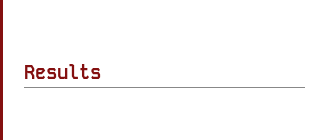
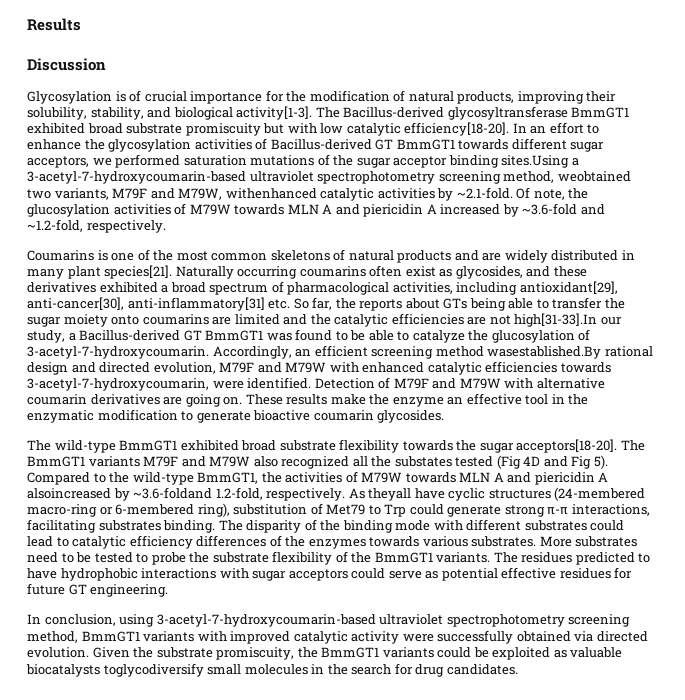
+ Discussion
+ Glycosylation is of crucial importance for the modification of natural products, improving their solubility, stability, and biological activity[1-3]. The Bacillus-derived glycosyltransferase BmmGT1 exhibited broad substrate promiscuity but with low catalytic efficiency[18-20]. In an effort to enhance the glycosylation activities of Bacillus-derived GT BmmGT1 towards different sugar acceptors, we performed saturation mutations of the sugar acceptor binding sites.Using a 3-acetyl-7-hydroxycoumarin-based ultraviolet spectrophotometry screening method, weobtained two variants, M79F and M79W, withenhanced catalytic activities by ~2.1-fold. Of note, the glucosylation activities of M79W towards MLN A and piericidin A increased by ~3.6-fold and ~1.2-fold, respectively.
+ Coumarins is one of the most common skeletons of natural products and are widely distributed in many plant species[21]. Naturally occurring coumarins often exist as glycosides, and these derivatives exhibited a broad spectrum of pharmacological activities, including antioxidant[29], anti-cancer[30], anti-inflammatory[31] etc. So far, the reports about GTs being able to transfer the sugar moiety onto coumarins are limited and the catalytic efficiencies are not high[31-33].In our study, a Bacillus-derived GT BmmGT1 was found to be able to catalyze the glucosylation of 3-acetyl-7-hydroxycoumarin. Accordingly, an efficient screening method wasestablished.By rational design and directed evolution, M79F and M79W with enhanced catalytic efficiencies towards 3-acetyl-7-hydroxycoumarin, were identified. Detection of M79F and M79W with alternative coumarin derivatives are going on. These results make the enzyme an effective tool in the enzymatic modification to generate bioactive coumarin glycosides.
+ The wild-type BmmGT1 exhibited broad substrate flexibility towards the sugar acceptors[18-20]. The BmmGT1 variants M79F and M79W also recognized all the substates tested (Fig 4D and Fig 5). Compared to the wild-type BmmGT1, the activities of M79W towards MLN A and piericidin A alsoincreased by ~3.6-foldand 1.2-fold, respectively. As theyall have cyclic structures (24-membered macro-ring or 6-membered ring), substitution of Met79 to Trp could generate strong π-π interactions, facilitating substrates binding. The disparity of the binding mode with different substrates could lead to catalytic efficiency differences of the enzymes towards various substrates. More substrates need to be tested to probe the substrate flexibility of the BmmGT1 variants. The residues predicted to have hydrophobic interactions with sugar acceptors could serve as potential effective residues for future GT engineering.
+ In conclusion, using 3-acetyl-7-hydroxycoumarin-based ultraviolet spectrophotometry screening method, BmmGT1 variants with improved catalytic activity were successfully obtained via directed evolution. Given the substrate promiscuity, the BmmGT1 variants could be exploited as valuable biocatalysts toglycodiversify small molecules in the search for drug candidates.

